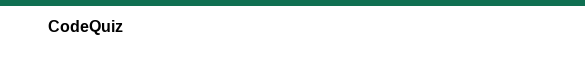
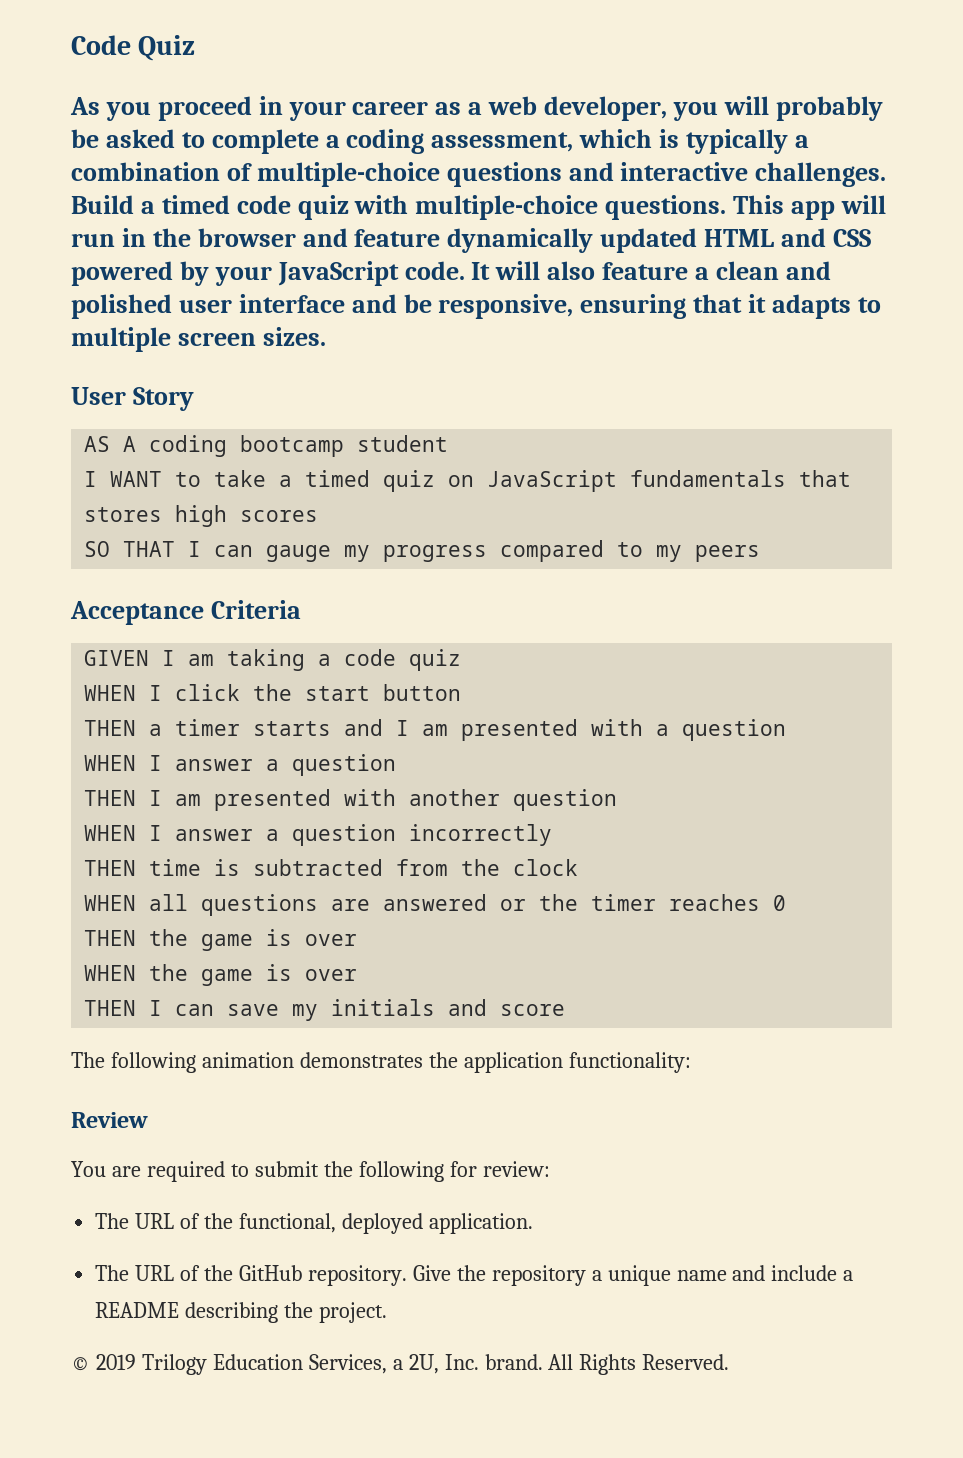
- CodeQuiz
+ Code Quiz
+ As you proceed in your career as a web developer, you will probably be asked to complete a coding assessment, which is typically a combination of multiple-choice questions and interactive challenges. Build a timed code quiz with multiple-choice questions. This app will run in the browser and feature dynamically updated HTML and CSS powered by your JavaScript code. It will also feature a clean and polished user interface and be responsive, ensuring that it adapts to multiple screen sizes.
+ User Story
+ AS A coding bootcamp student
+ I WANT to take a timed quiz on JavaScript fundamentals that stores high scores
+ SO THAT I can gauge my progress compared to my peers
+ Acceptance Criteria
+ GIVEN I am taking a code quiz
+ WHEN I click the start button
+ THEN a timer starts and I am presented with a question
+ WHEN I answer a question
+ THEN I am presented with another question
+ WHEN I answer a question incorrectly
+ THEN time is subtracted from the clock
+ WHEN all questions are answered or the timer reaches 0
+ THEN the game is over
+ WHEN the game is over
+ THEN I can save my initials and score
+ The following animation demonstrates the application functionality:
+ Review
+ You are required to submit the following for review:
+ The URL of the functional, deployed application.
+ The URL of the GitHub repository. Give the repository a unique name and include a README describing the project.
+ © 2019 Trilogy Education Services, a 2U, Inc. brand. All Rights Reserved.

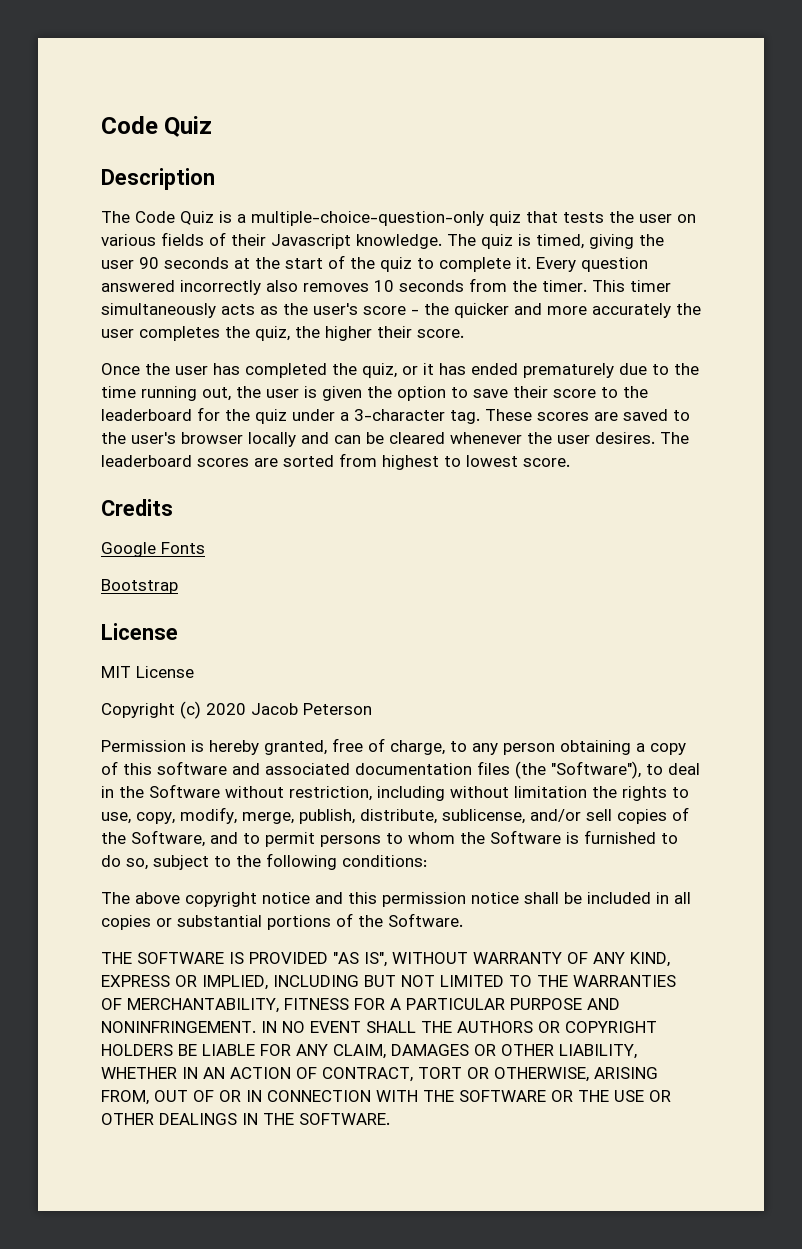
- As you proceed in your career as a web developer, you will probably be asked to complete a coding assessment, which is typically a combination of multiple-choice questions and interactive challenges. Build a timed code quiz with multiple-choice questions. This app will run in the browser and feature dynamically updated HTML and CSS powered by your JavaScript code. It will also feature a clean and polished user interface and be responsive, ensuring that it adapts to multiple screen sizes.
- User Story
- AS A coding bootcamp student
- I WANT to take a timed quiz on JavaScript fundamentals that stores high scores
- SO THAT I can gauge my progress compared to my peers
- Acceptance Criteria
- GIVEN I am taking a code quiz
- WHEN I click the start button
- THEN a timer starts and I am presented with a question
- WHEN I answer a question
- THEN I am presented with another question
- WHEN I answer a question incorrectly
- THEN time is subtracted from the clock
- WHEN all questions are answered or the timer reaches 0
- THEN the game is over
- WHEN the game is over
- THEN I can save my initials and score
- The following animation demonstrates the application functionality:
- Review
- You are required to submit the following for review:
- The URL of the functional, deployed application.
- The URL of the GitHub repository. Give the repository a unique name and include a README describing the project.
- © 2019 Trilogy Education Services, a 2U, Inc. brand. All Rights Reserved.
+ Description
+ The Code Quiz is a multiple-choice-question-only quiz that tests the user on various fields of their Javascript knowledge. The quiz is timed, giving the user 90 seconds at the start of the quiz to complete it. Every question answered incorrectly also removes 10 seconds from the timer. This timer simultaneously acts as the user's score - the quicker and more accurately the user completes the quiz, the higher their score.
+ Once the user has completed the quiz, or it has ended prematurely due to the time running out, the user is given the option to save their score to the leaderboard for the quiz under a 3-character tag. These scores are saved to the user's browser locally and can be cleared whenever the user desires. The leaderboard scores are sorted from highest to lowest score.
+ Credits
+ Google Fonts
+ Bootstrap
+ License
+ MIT License
+ Copyright (c) 2020 Jacob Peterson
+ Permission is hereby granted, free of charge, to any person obtaining a copy of this software and associated documentation files (the "Software"), to deal in the Software without restriction, including without limitation the rights to use, copy, modify, merge, publish, distribute, sublicense, and/or sell copies of the Software, and to permit persons to whom the Software is furnished to do so, subject to the following conditions:
+ The above copyright notice and this permission notice shall be included in all copies or substantial portions of the Software.
+ THE SOFTWARE IS PROVIDED "AS IS", WITHOUT WARRANTY OF ANY KIND, EXPRESS OR IMPLIED, INCLUDING BUT NOT LIMITED TO THE WARRANTIES OF MERCHANTABILITY, FITNESS FOR A PARTICULAR PURPOSE AND NONINFRINGEMENT. IN NO EVENT SHALL THE AUTHORS OR COPYRIGHT HOLDERS BE LIABLE FOR ANY CLAIM, DAMAGES OR OTHER LIABILITY, WHETHER IN AN ACTION OF CONTRACT, TORT OR OTHERWISE, ARISING FROM, OUT OF OR IN CONNECTION WITH THE SOFTWARE OR THE USE OR OTHER DEALINGS IN THE SOFTWARE.

